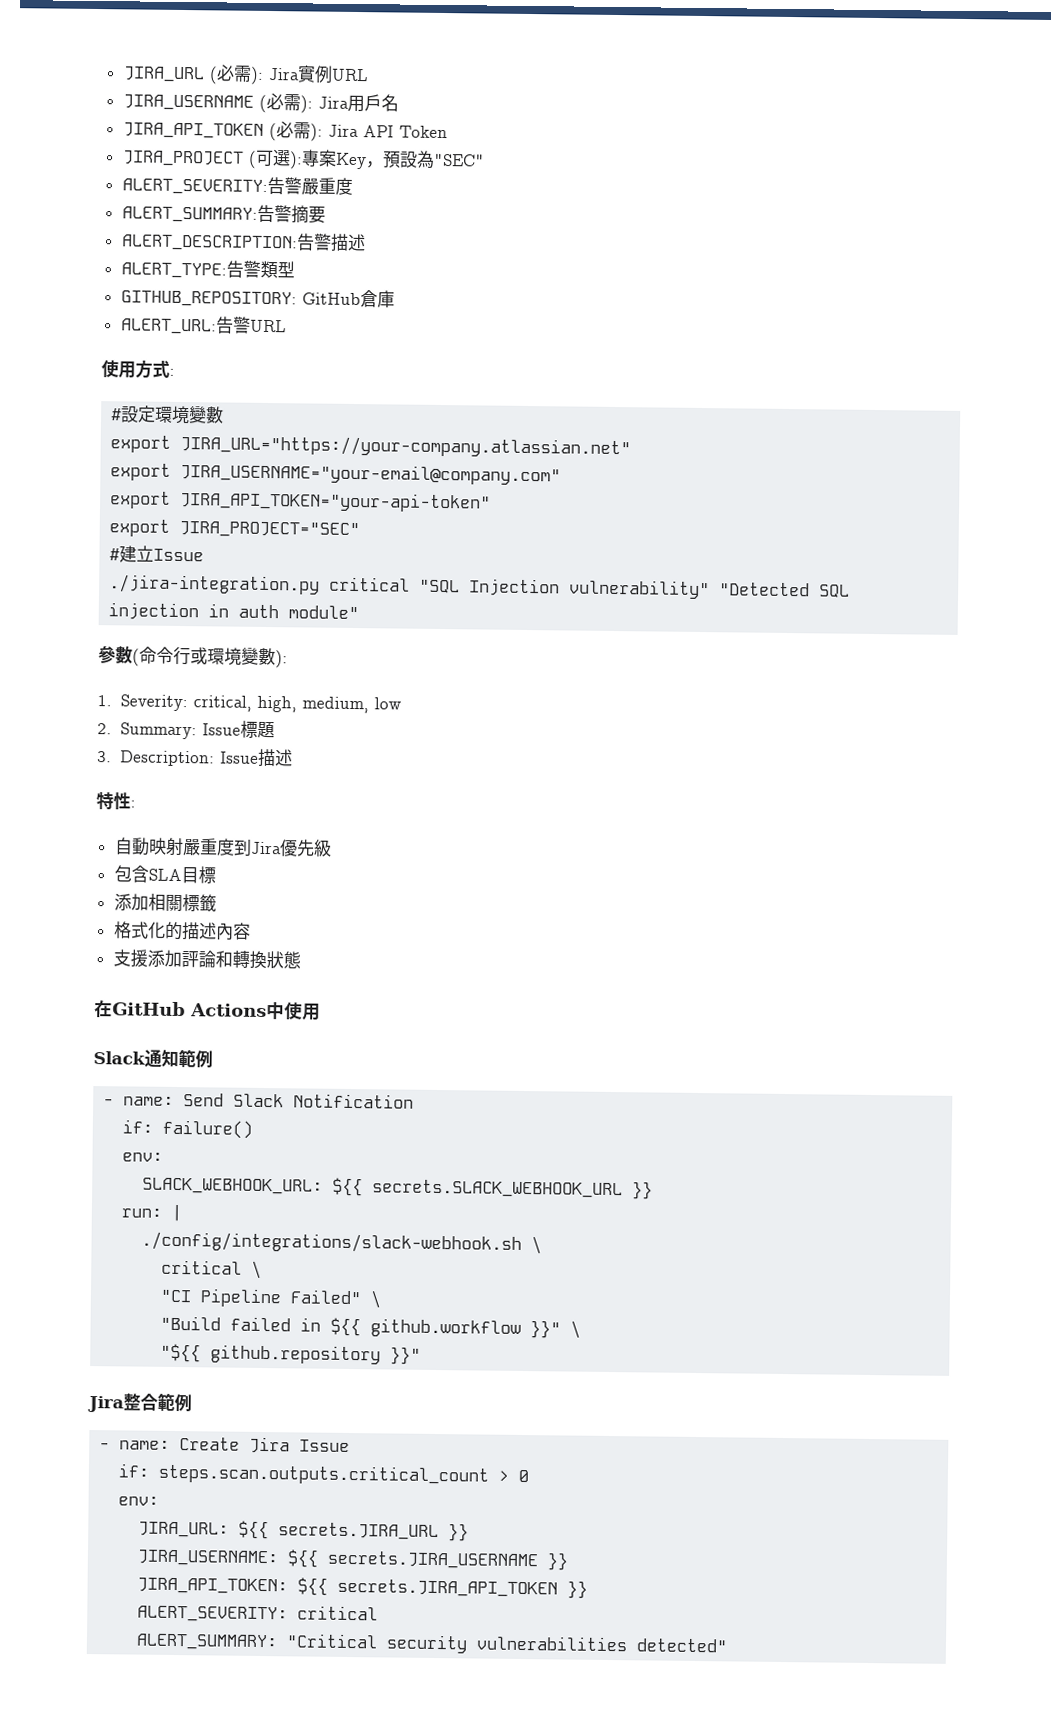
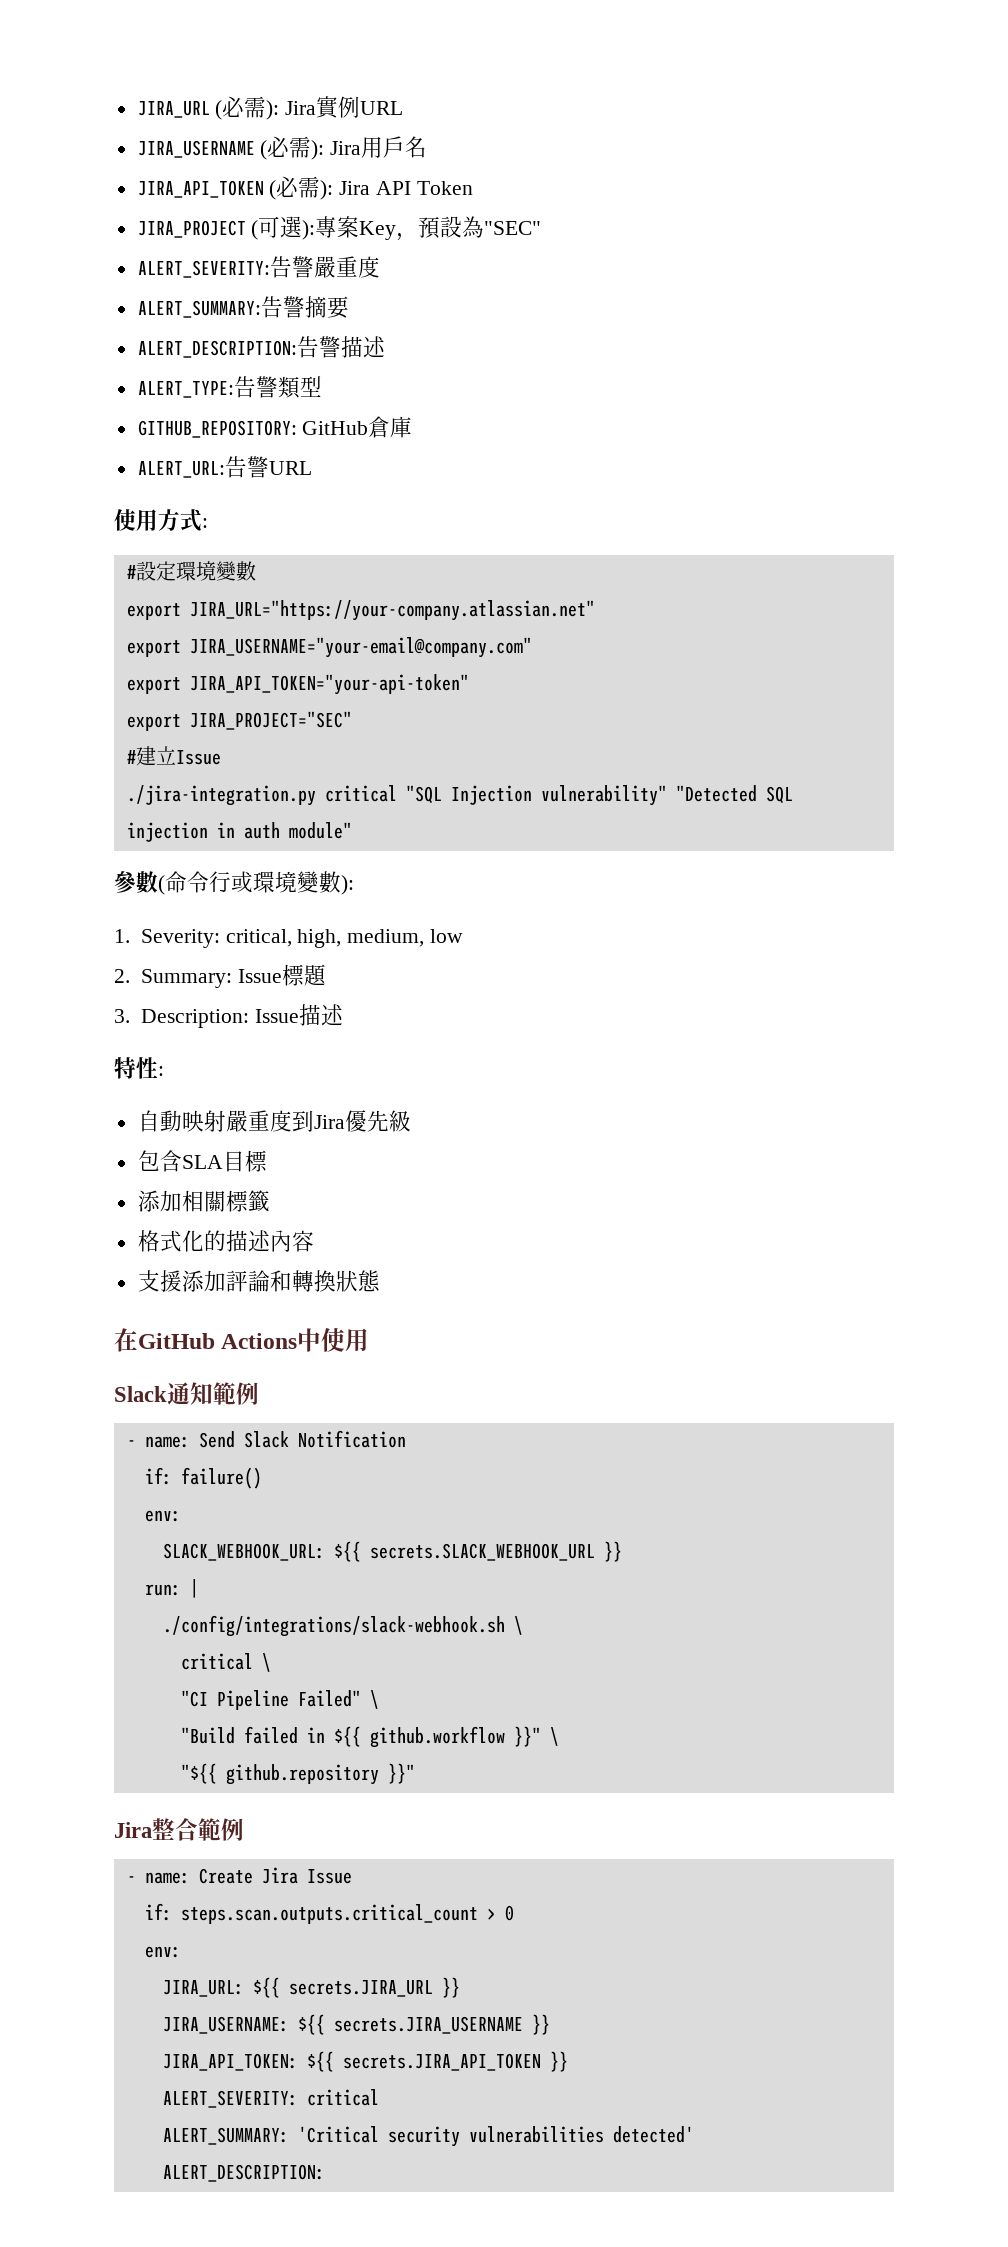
- ALERT_SUMMARY: "Critical security vulnerabilities detected"
+ ALERT_SUMMARY: 'Critical security vulnerabilities detected'
+ ALERT_DESCRIPTION:

